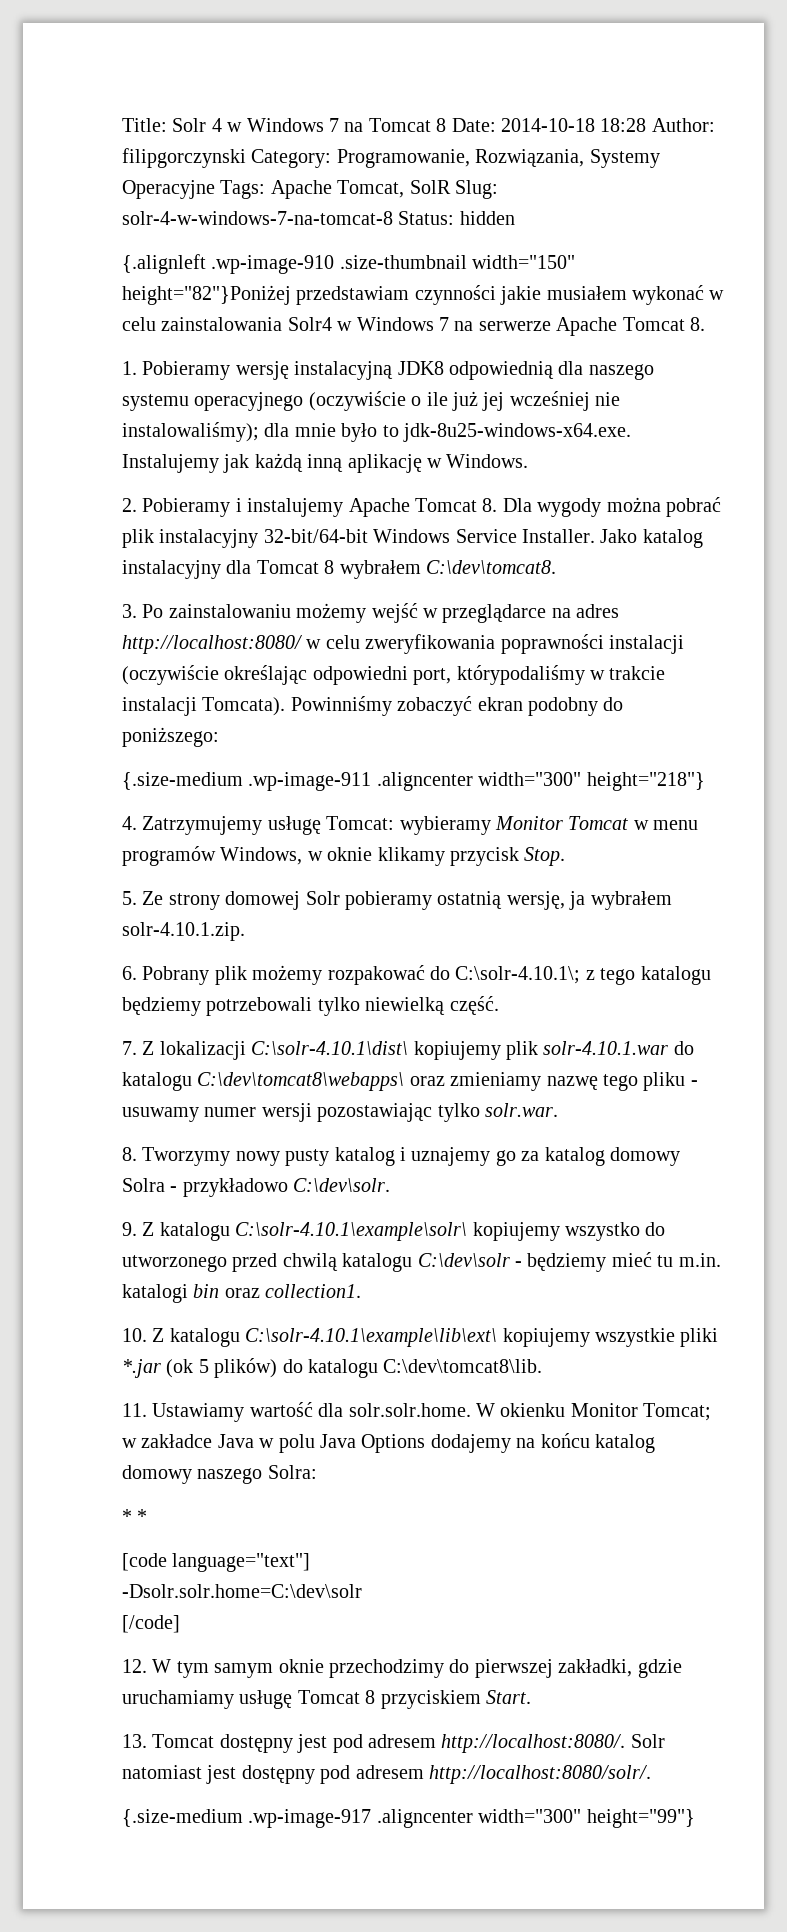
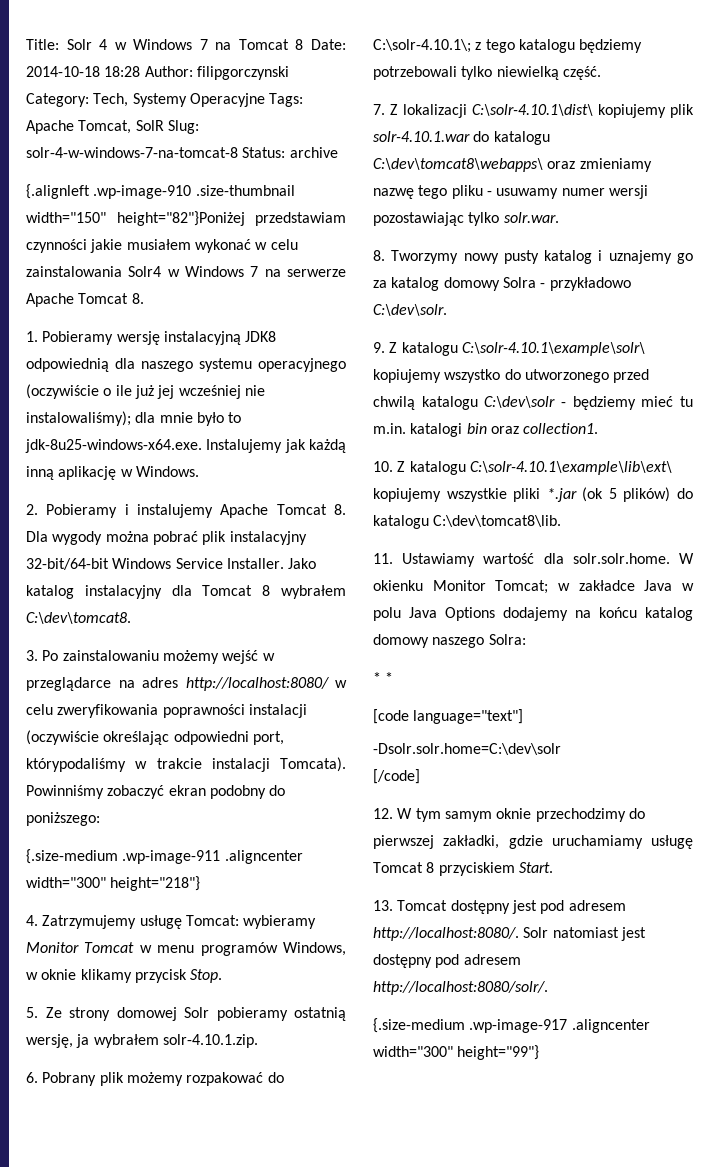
- Title: Solr 4 w Windows 7 na Tomcat 8 Date: 2014-10-18 18:28 Author: filipgorczynski Category: Programowanie, Rozwiązania, Systemy Operacyjne Tags: Apache Tomcat, SolR Slug: solr-4-w-windows-7-na-tomcat-8 Status: hidden
+ Title: Solr 4 w Windows 7 na Tomcat 8 Date: 2014-10-18 18:28 Author: filipgorczynski Category: Tech, Systemy Operacyjne Tags: Apache Tomcat, SolR Slug: solr-4-w-windows-7-na-tomcat-8 Status: archive

